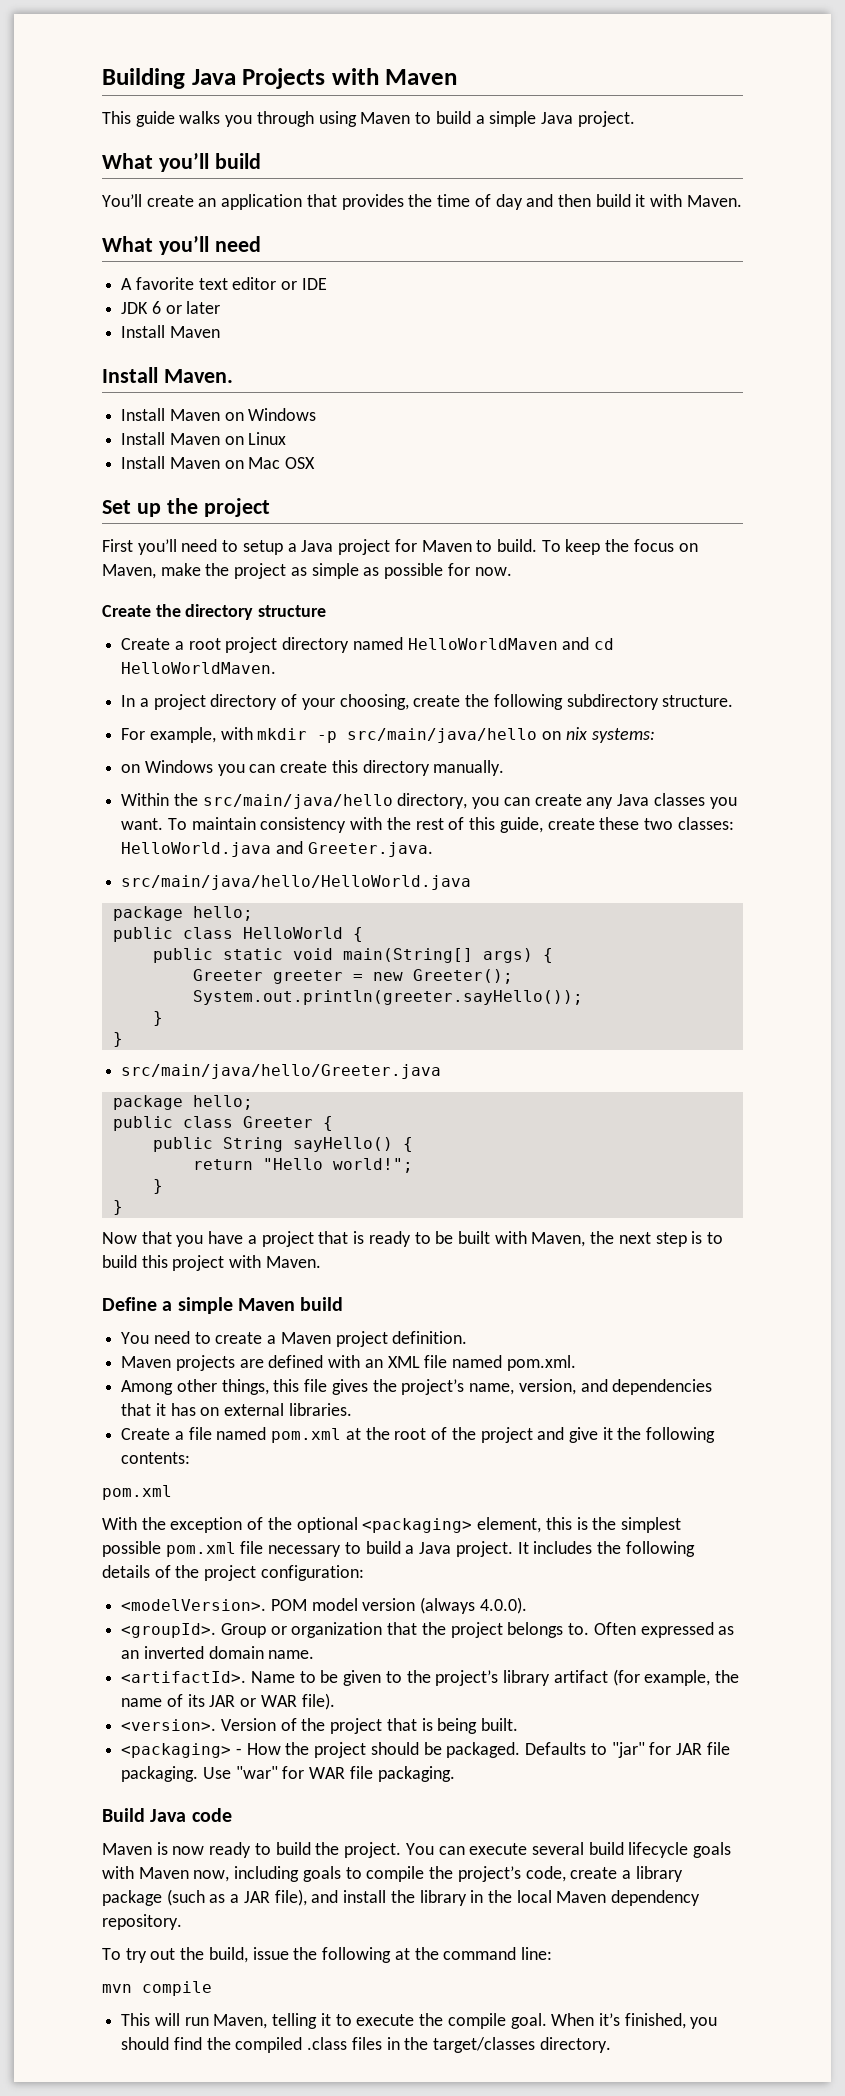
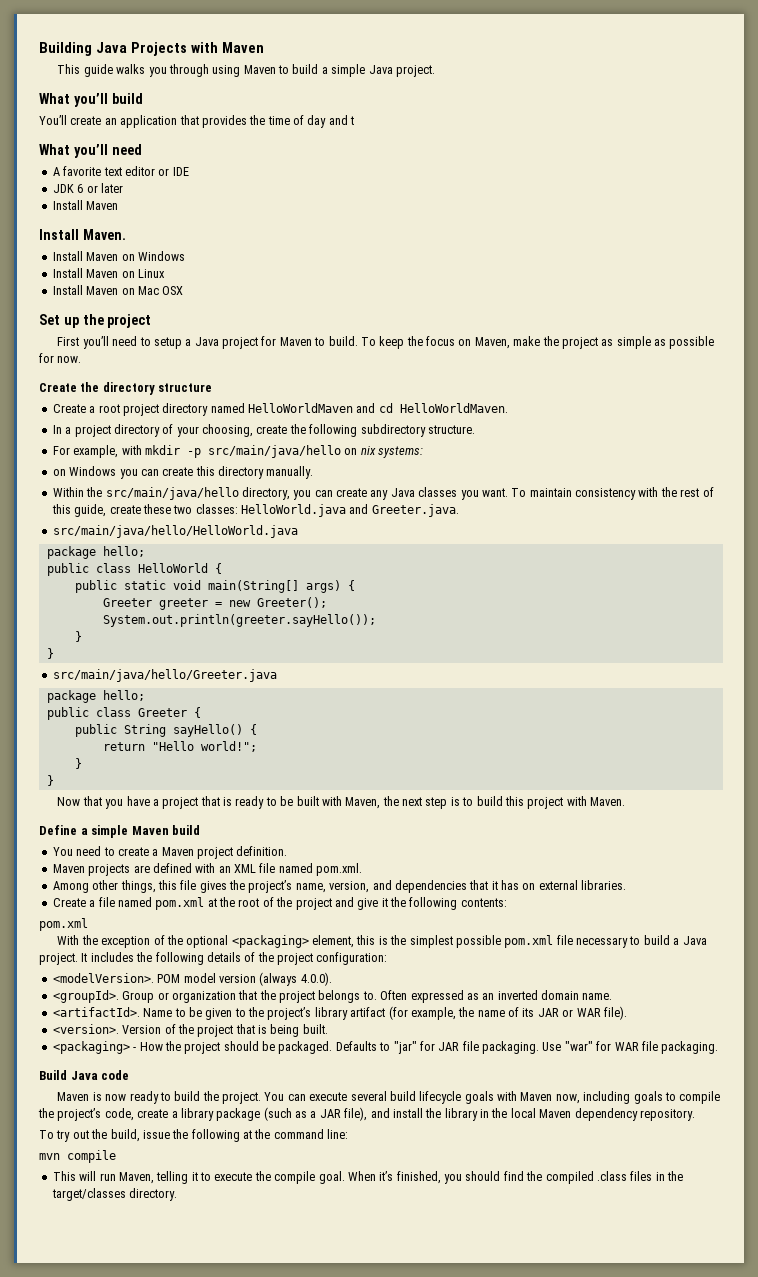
- You’ll create an application that provides the time of day and then build it with Maven.
+ You’ll create an application that provides the time of day and t

